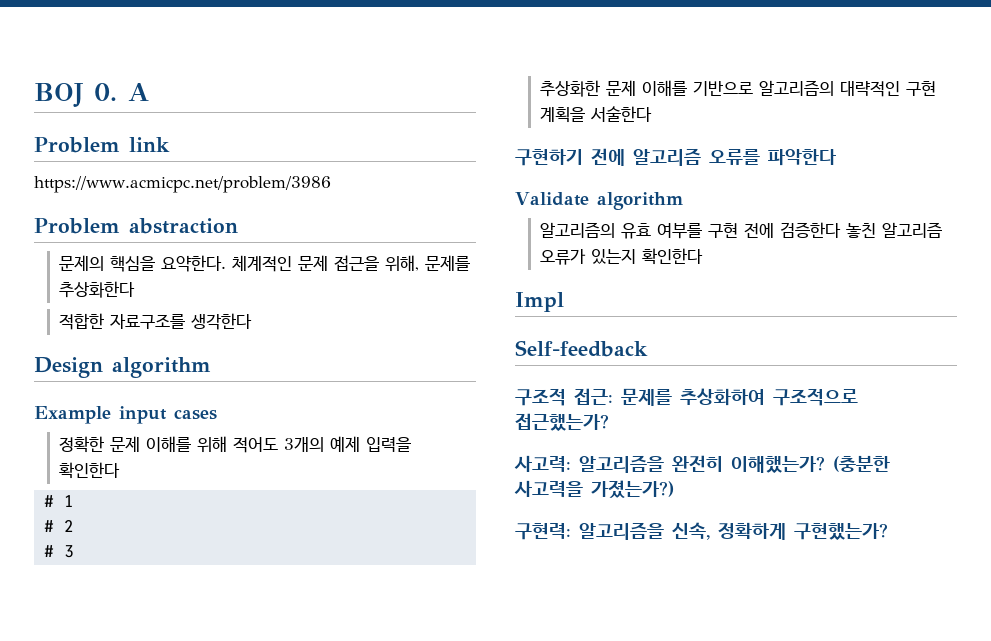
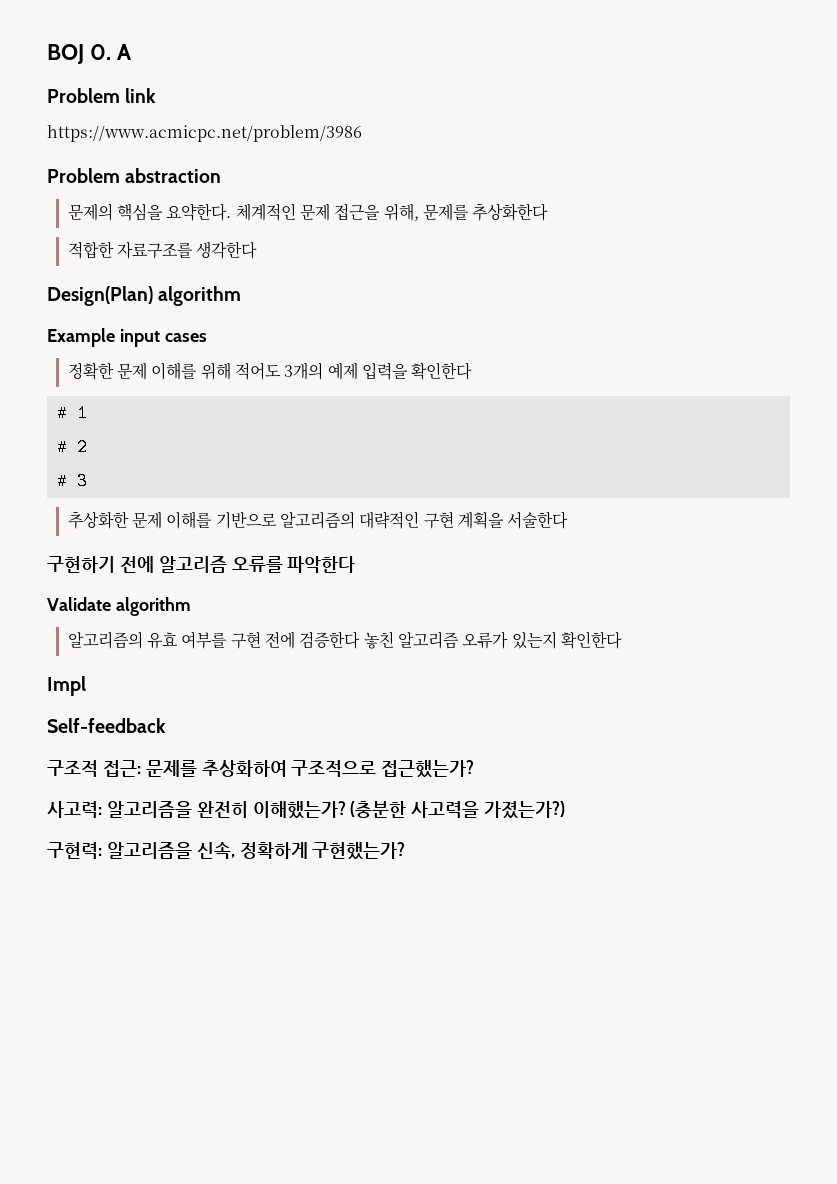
- Design algorithm
+ Design(Plan) algorithm

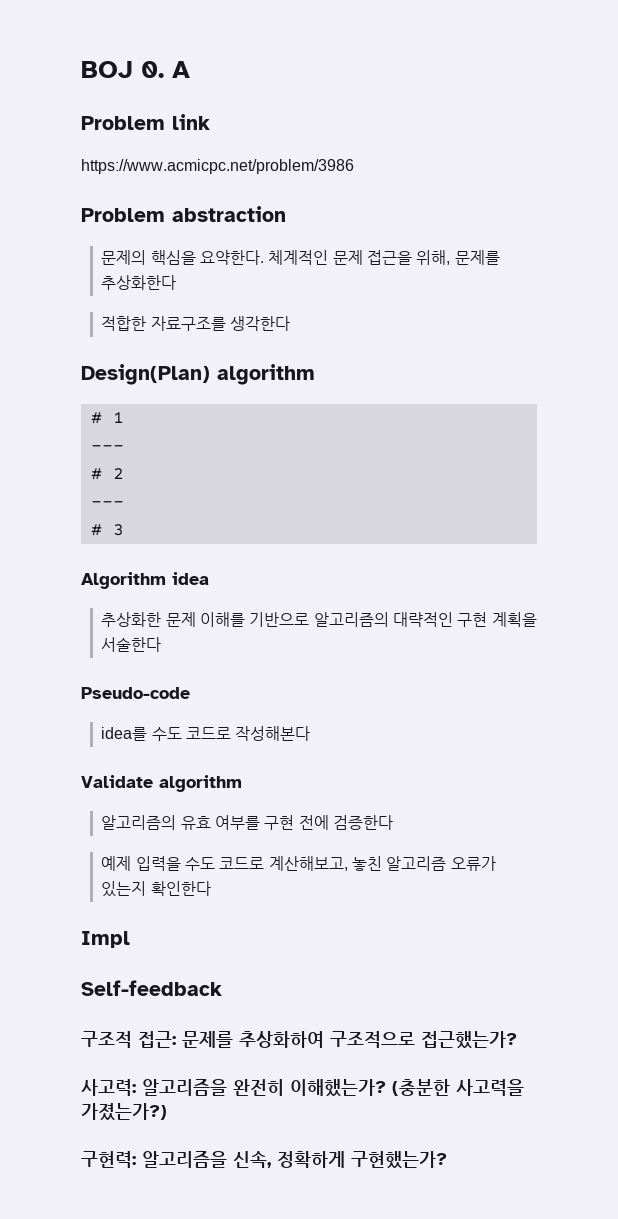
- Example input cases
- 정확한 문제 이해를 위해 적어도 3개의 예제 입력을 확인한다
  # 1
+ ---
  # 2
+ ---
+ Algorithm idea
- 구현하기 전에 알고리즘 오류를 파악한다
+ Pseudo-code
+ idea를 수도 코드로 작성해본다
- 알고리즘의 유효 여부를 구현 전에 검증한다 놓친 알고리즘 오류가 있는지 확인한다
+ 알고리즘의 유효 여부를 구현 전에 검증한다
+ 예제 입력을 수도 코드로 계산해보고, 놓친 알고리즘 오류가 있는지 확인한다

